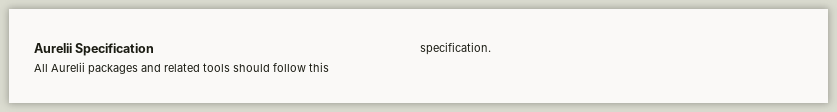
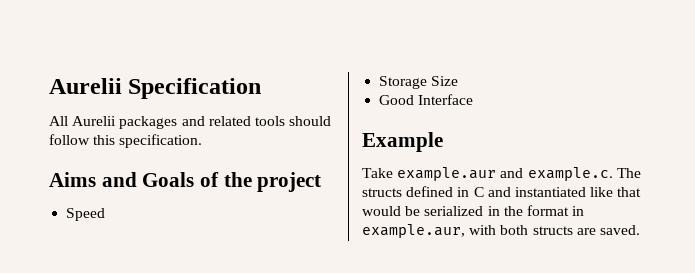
+ Aims and Goals of the project
+ Speed
+ Storage Size
+ Good Interface
+ Example
+ Take example.aur and example.c. The structs defined in C and instantiated like that would be serialized in the format in example.aur, with both structs are saved.

